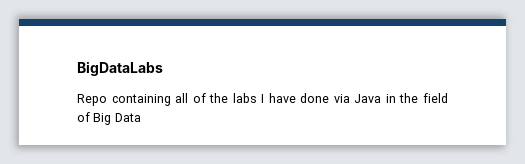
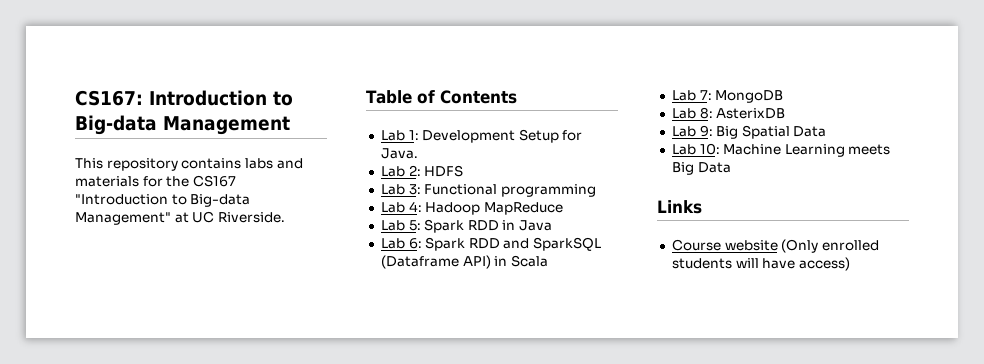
- BigDataLabs
- Repo containing all of the labs I have done via Java in the field of Big Data
+ CS167: Introduction to Big-data Management
+ This repository contains labs and materials for the CS167 "Introduction to Big-data Management" at UC Riverside.
+ Table of Contents
+ Lab 1: Development Setup for Java.
+ Lab 2: HDFS
+ Lab 3: Functional programming
+ Lab 4: Hadoop MapReduce
+ Lab 5: Spark RDD in Java
+ Lab 6: Spark RDD and SparkSQL (Dataframe API) in Scala
+ Lab 7: MongoDB
+ Lab 8: AsterixDB
+ Lab 9: Big Spatial Data
+ Lab 10: Machine Learning meets Big Data
+ Links
+ Course website (Only enrolled students will have access)

